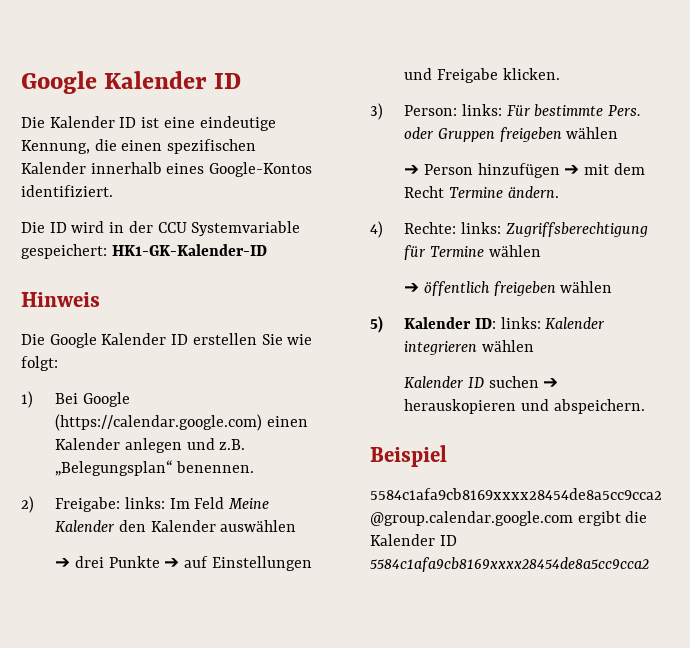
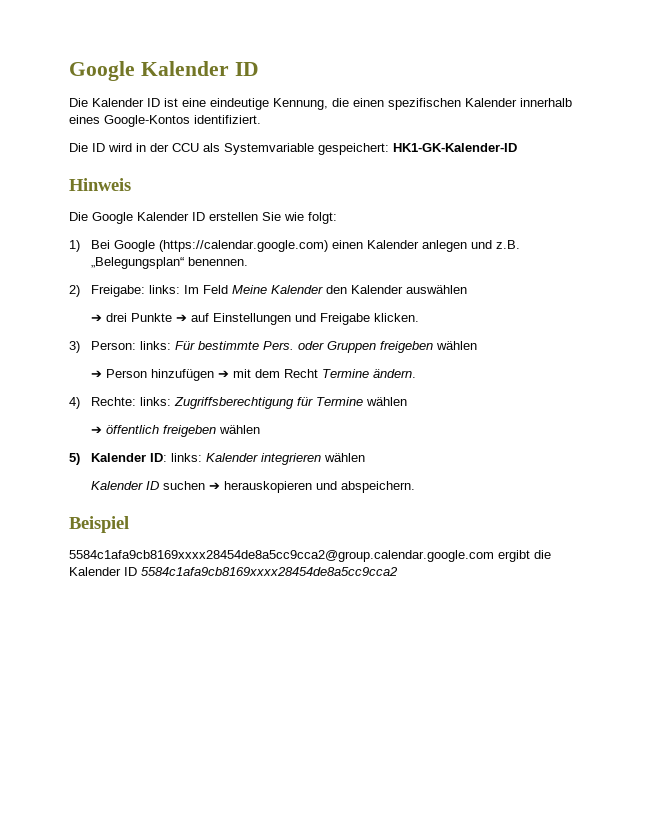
- Die ID wird in der CCU Systemvariable gespeichert: HK1-GK-Kalender-ID
+ Die ID wird in der CCU als Systemvariable gespeichert: HK1-GK-Kalender-ID

